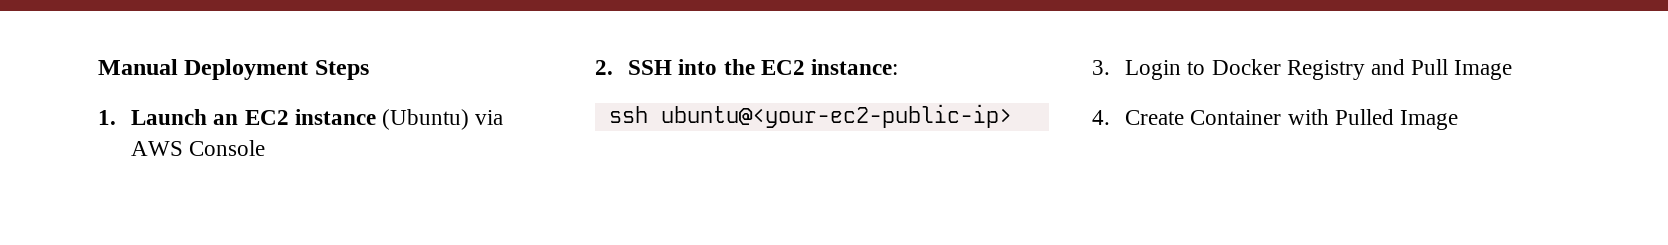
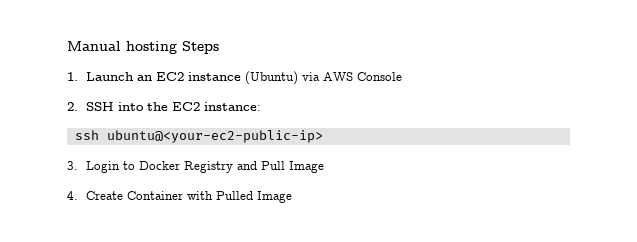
- Manual Deployment Steps
+ Manual hosting Steps

